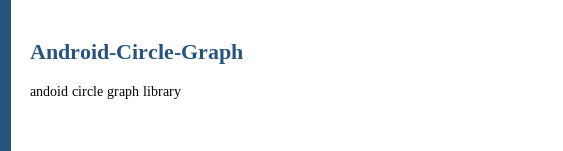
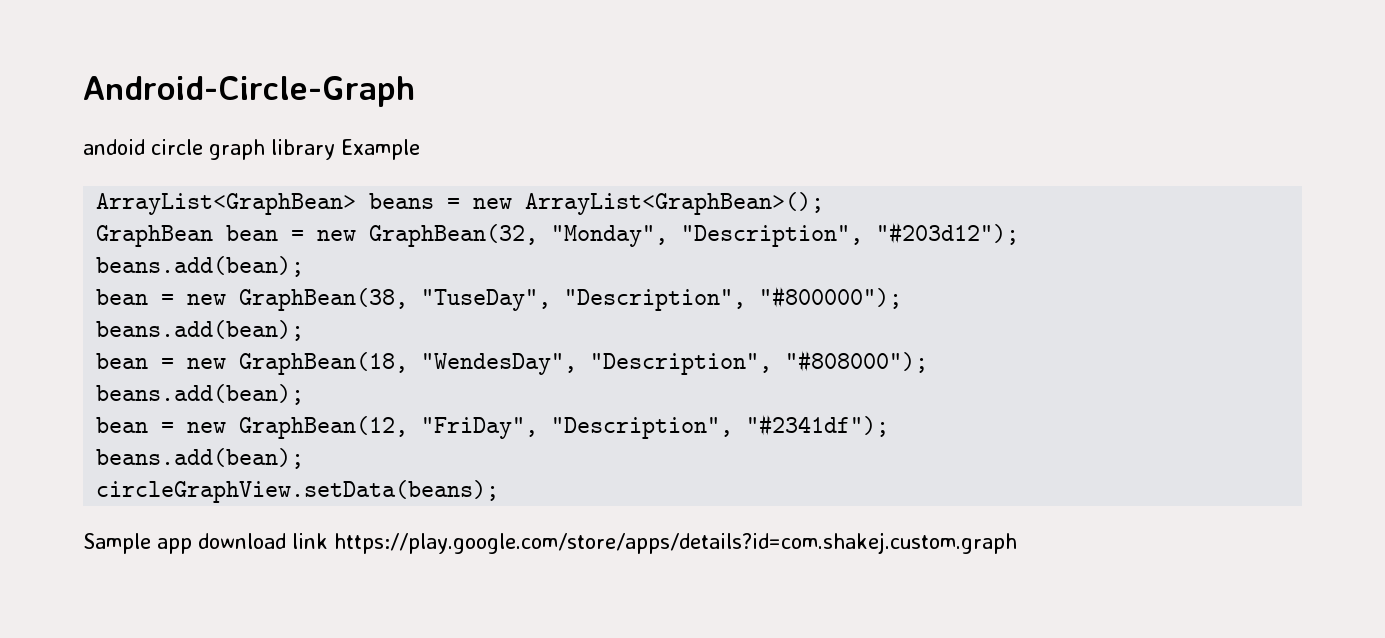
- andoid circle graph library
+ andoid circle graph library Example
+ ArrayList<GraphBean> beans = new ArrayList<GraphBean>();
+ GraphBean bean = new GraphBean(32, "Monday", "Description", "#203d12");
+ beans.add(bean);
+ bean = new GraphBean(38, "TuseDay", "Description", "#800000");
+ beans.add(bean);
+ bean = new GraphBean(18, "WendesDay", "Description", "#808000");
+ beans.add(bean);
+ bean = new GraphBean(12, "FriDay", "Description", "#2341df");
+ beans.add(bean);
+ circleGraphView.setData(beans);
+ Sample app download link https://play.google.com/store/apps/details?id=com.shakej.custom.graph

